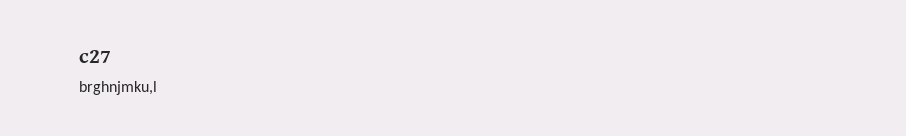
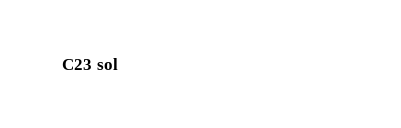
- c27
- brghnjmku,l
+ C23 sol

